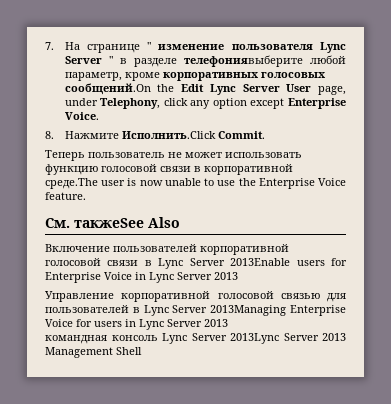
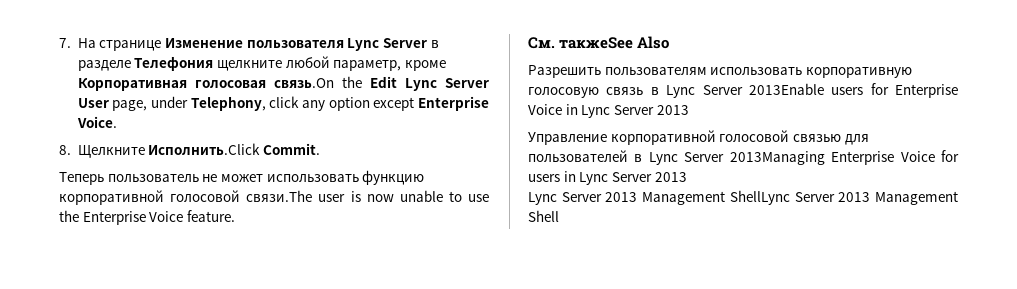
- 7. На странице " изменение пользователя Lync Server " в разделе телефониявыберите любой параметр, кроме корпоративных голосовых сообщений.On the Edit Lync Server User page, under Telephony, click any option except Enterprise Voice.
+ 7. На странице Изменение пользователя Lync Server в разделе Телефония щелкните любой параметр, кроме Корпоративная голосовая связь.On the Edit Lync Server User page, under Telephony, click any option except Enterprise Voice.
- 8. Нажмите Исполнить.Click Commit.
+ 8. Щелкните Исполнить.Click Commit.
- Теперь пользователь не может использовать функцию голосовой связи в корпоративной среде.The user is now unable to use the Enterprise Voice feature.
+ Теперь пользователь не может использовать функцию корпоративной голосовой связи.The user is now unable to use the Enterprise Voice feature.
- Включение пользователей корпоративной голосовой связи в Lync Server 2013Enable users for Enterprise Voice in Lync Server 2013
+ Разрешить пользователям использовать корпоративную голосовую связь в Lync Server 2013Enable users for Enterprise Voice in Lync Server 2013
- командная консоль Lync Server 2013Lync Server 2013 Management Shell
+ Lync Server 2013 Management ShellLync Server 2013 Management Shell

